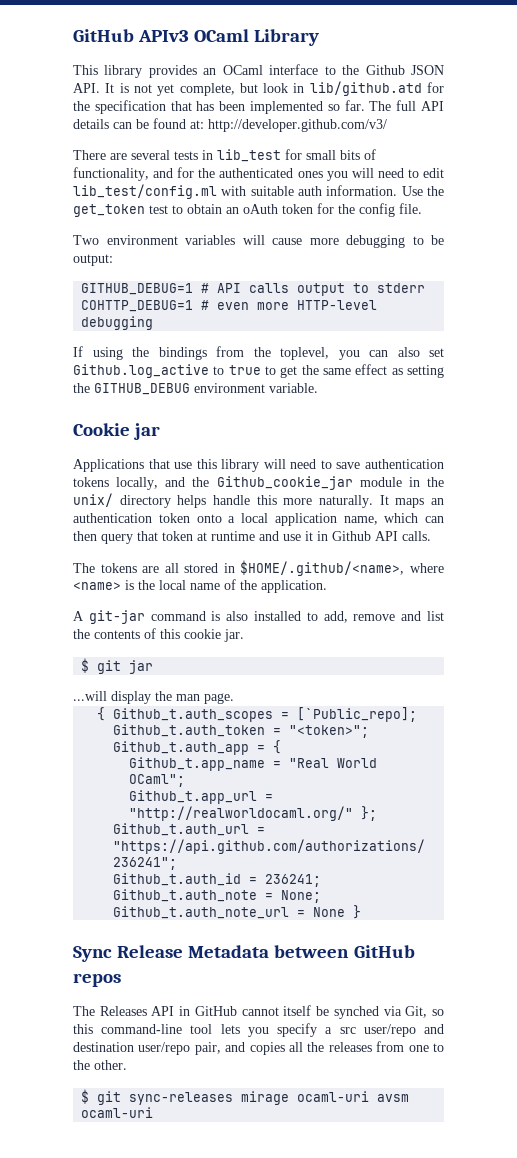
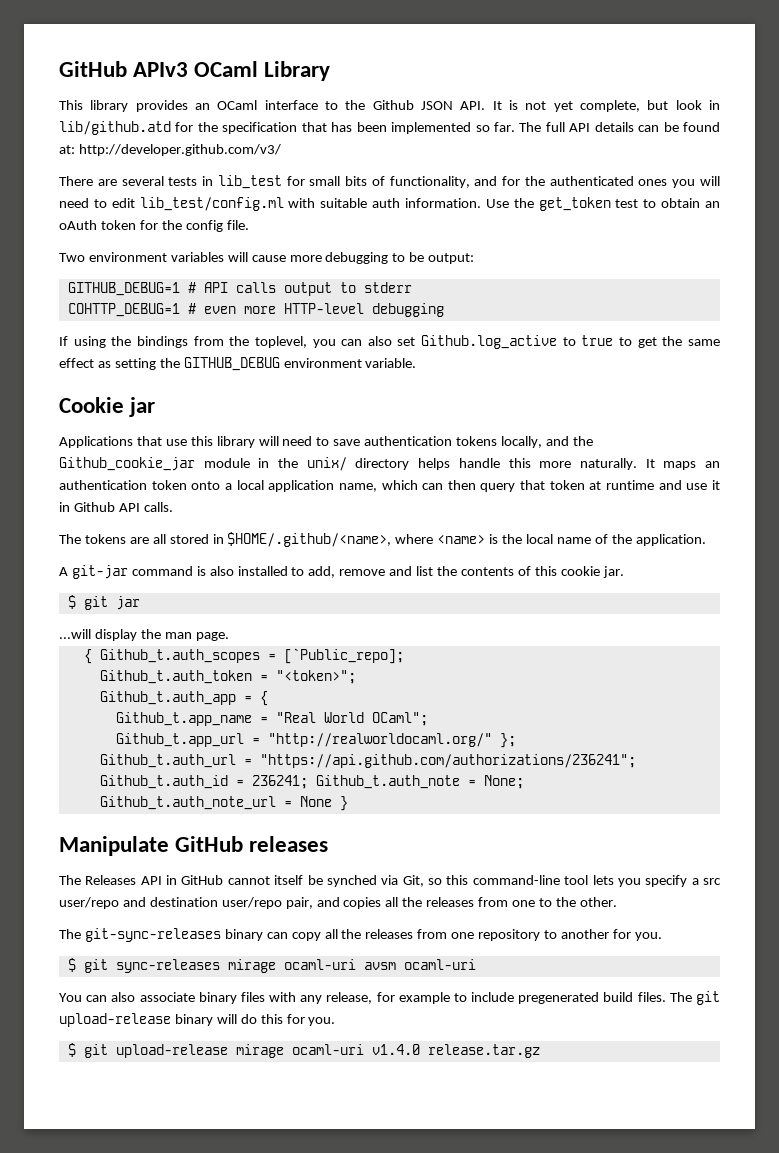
- Sync Release Metadata between GitHub repos
+ Manipulate GitHub releases
+ The git-sync-releases binary can copy all the releases from one repository to another for you.
+ You can also associate binary files with any release, for example to include pregenerated build files. The git upload-release binary will do this for you.
+ $ git upload-release mirage ocaml-uri v1.4.0 release.tar.gz

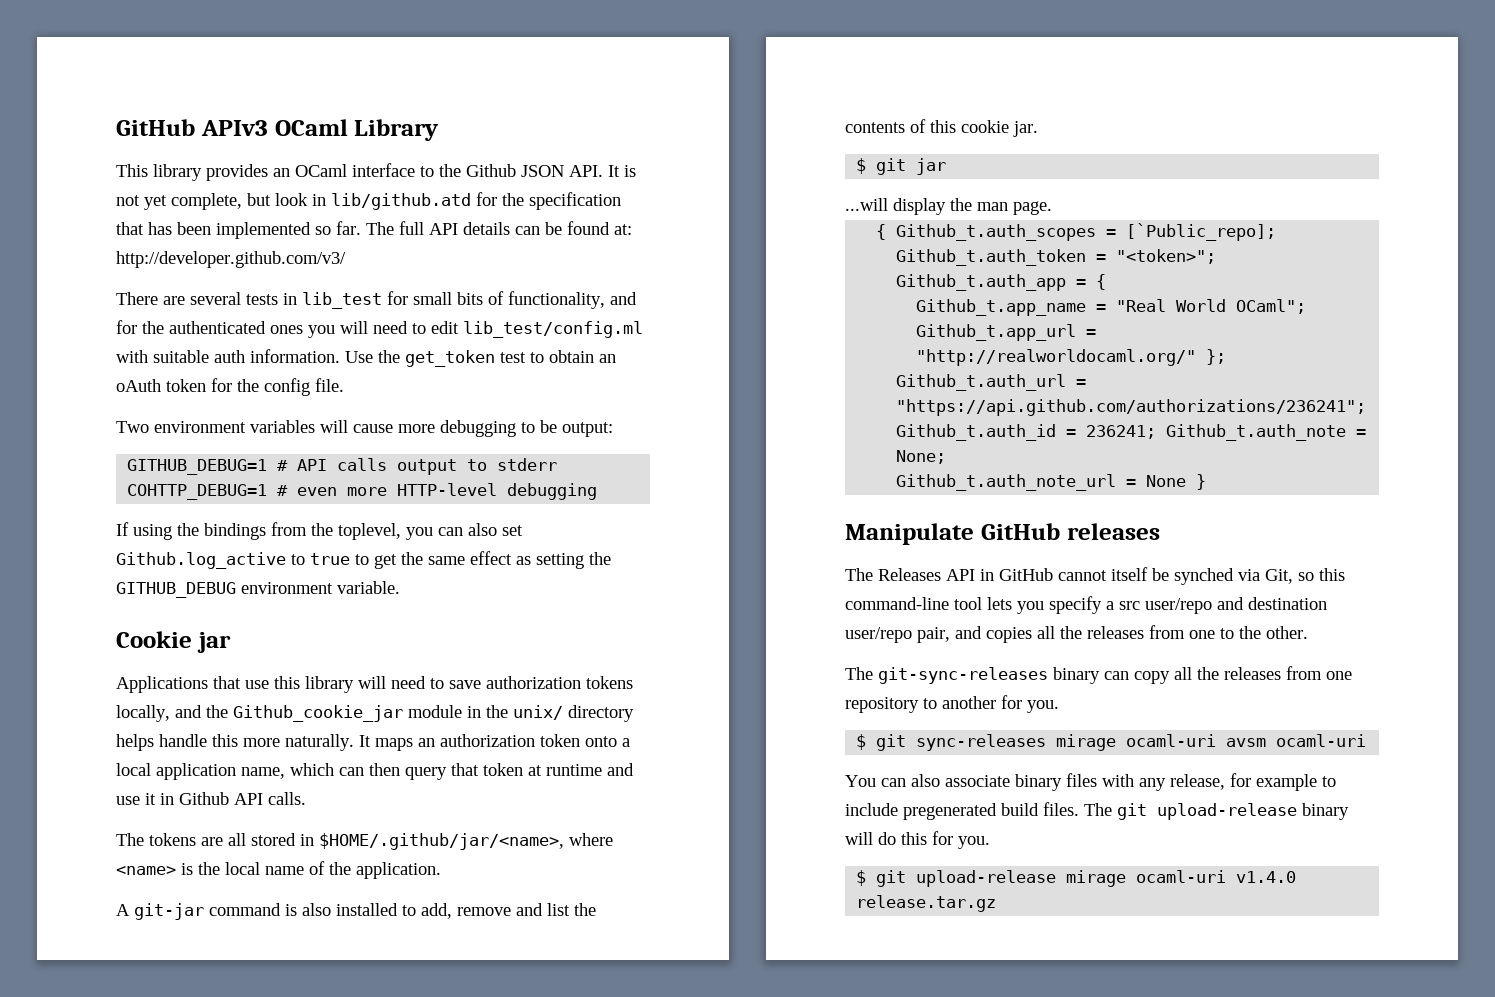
- Applications that use this library will need to save authentication tokens locally, and the Github_cookie_jar module in the unix/ directory helps handle this more naturally.
+ Applications that use this library will need to save authorization tokens locally, and the Github_cookie_jar module in the unix/ directory helps handle this more naturally.
- It maps an authentication token onto a local application name, which can then query that token at runtime and use it in Github API calls.
+ It maps an authorization token onto a local application name, which can then query that token at runtime and use it in Github API calls.
- The tokens are all stored in $HOME/.github/<name>, where <name> is the local name of the application.
+ The tokens are all stored in $HOME/.github/jar/<name>, where <name> is the local name of the application.

